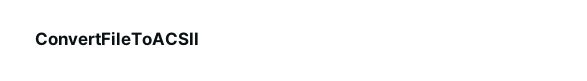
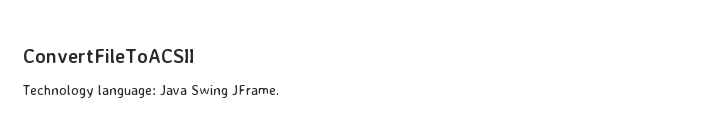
+ Technology language: Java Swing JFrame.

